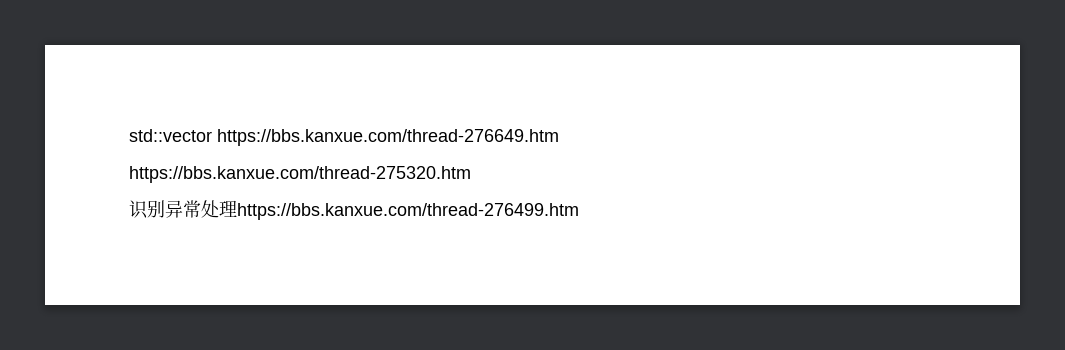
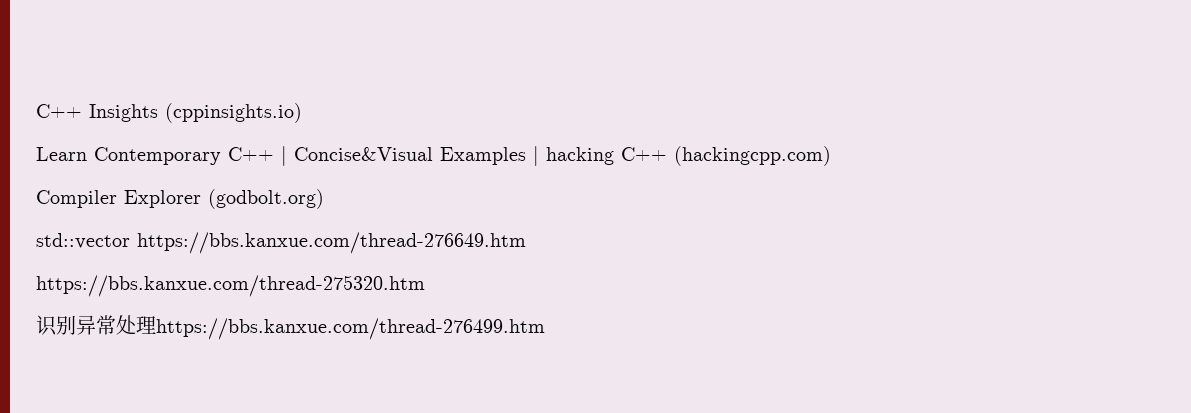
+ C++ Insights (cppinsights.io)
+ Learn Contemporary C++ | Concise&Visual Examples | hacking C++ (hackingcpp.com)
+ Compiler Explorer (godbolt.org)

